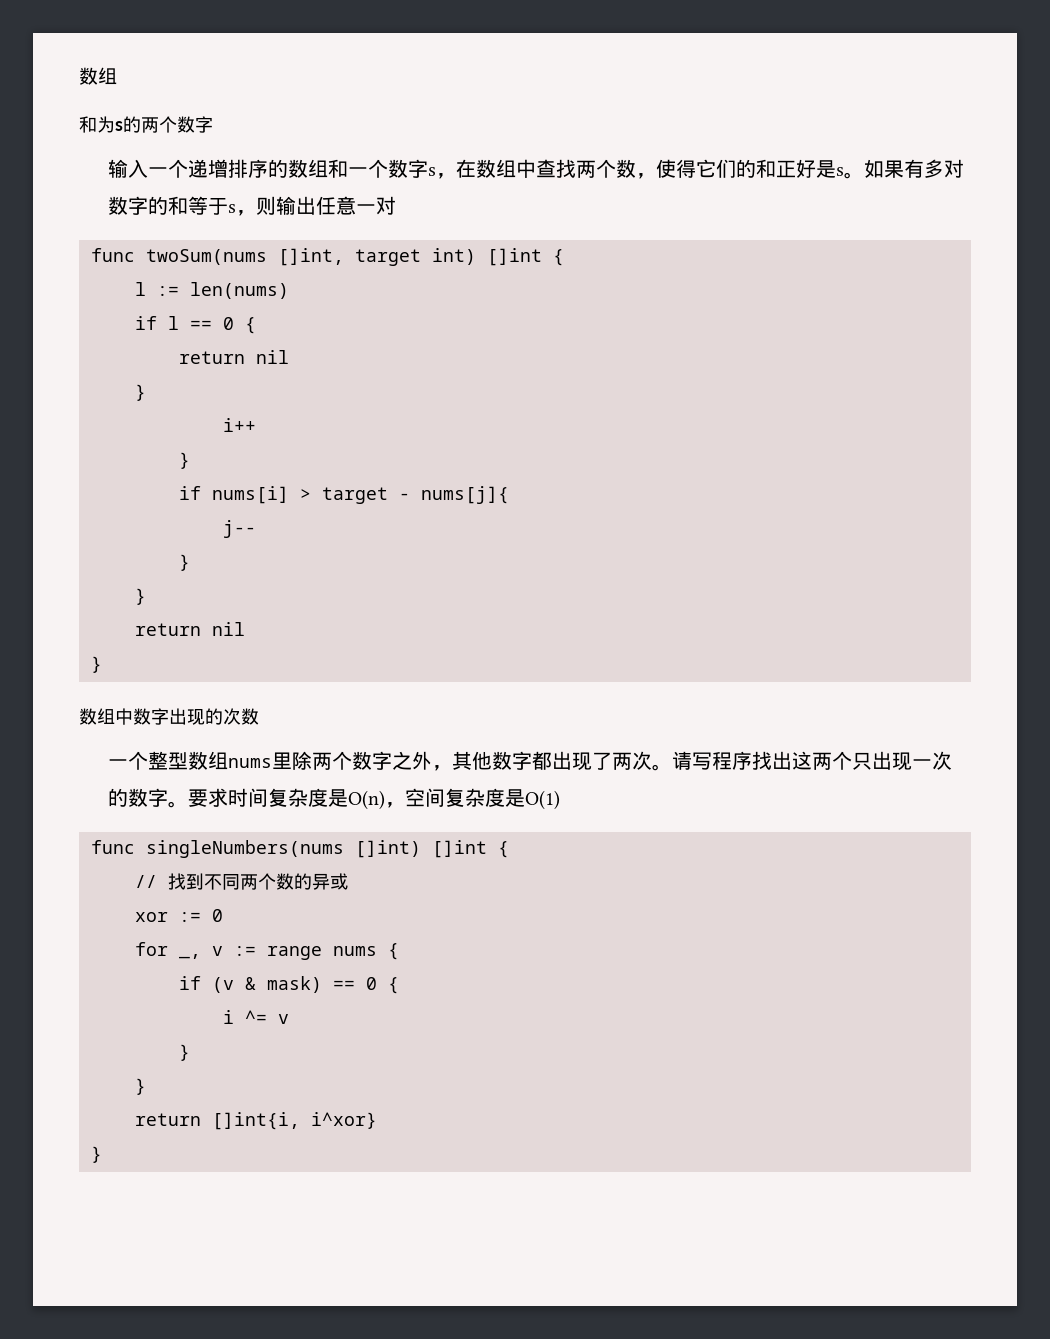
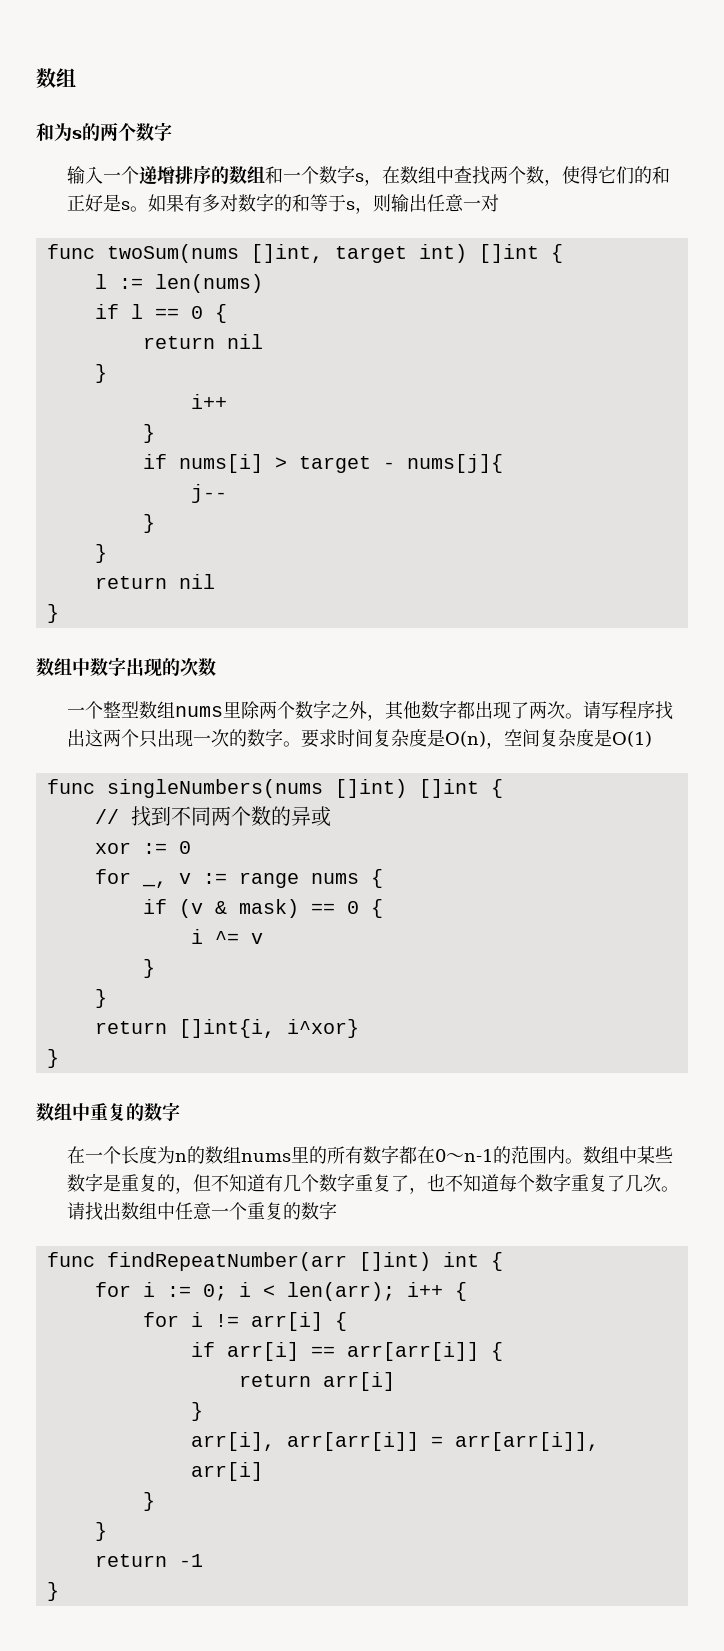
+ 数组中重复的数字
+ 在一个长度为n的数组nums里的所有数字都在0～n-1的范围内。数组中某些数字是重复的，但不知道有几个数字重复了，也不知道每个数字重复了几次。请找出数组中任意一个重复的数字
+ func findRepeatNumber(arr []int) int {
+ for i := 0; i < len(arr); i++ {
+ for i != arr[i] {
+ if arr[i] == arr[arr[i]] {
+ return arr[i]
+ }
+ arr[i], arr[arr[i]] = arr[arr[i]], arr[i]
+ }
+ }
+ return -1
+ }

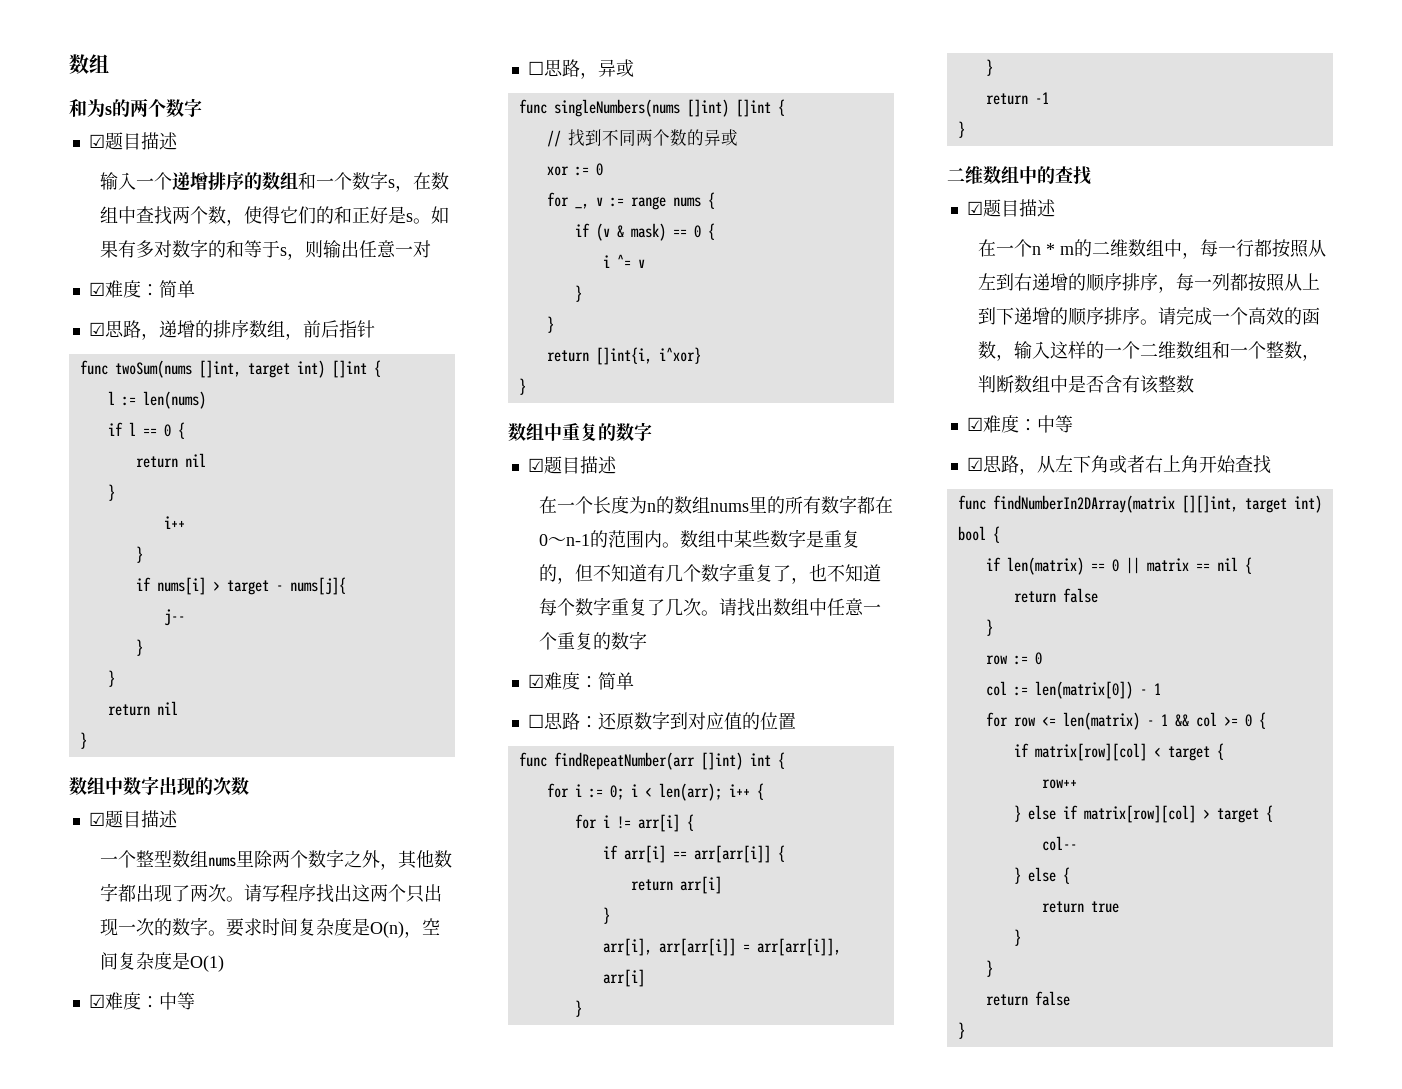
  和为s的两个数字
+ ☑题目描述
  如果有多对数字的和等于s，则输出任意一对
+ ☑难度：简单
+ ☑思路，递增的排序数组，前后指针
  数组中数字出现的次数
+ ☑题目描述
  要求时间复杂度是O(n)，空间复杂度是O(1)
+ ☑难度：中等
+ ☐思路，异或
  数组中重复的数字
+ ☑题目描述
  请找出数组中任意一个重复的数字
+ ☑难度：简单
+ ☐思路：还原数字到对应值的位置
+ 二维数组中的查找
+ ☑题目描述
+ 在一个n * m的二维数组中，每一行都按照从左到右递增的顺序排序，每一列都按照从上到下递增的顺序排序。请完成一个高效的函数，输入这样的一个二维数组和一个整数，判断数组中是否含有该整数
+ ☑难度：中等
+ ☑思路，从左下角或者右上角开始查找
+ func findNumberIn2DArray(matrix [][]int, target int) bool {
+ if len(matrix) == 0 || matrix == nil {
+ return false
+ }
+ row := 0
+ col := len(matrix[0]) - 1
+ for row <= len(matrix) - 1 && col >= 0 {
+ if matrix[row][col] < target {
+ row++
+ } else if matrix[row][col] > target {
+ col--
+ } else {
+ return true
+ }
+ }
+ return false
+ }

